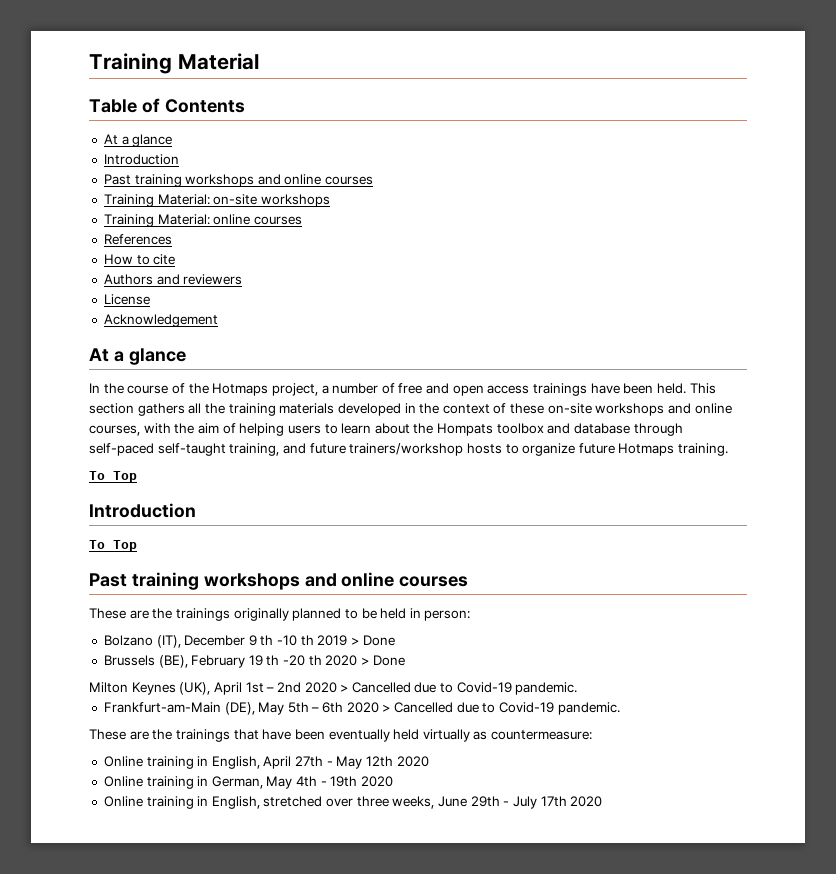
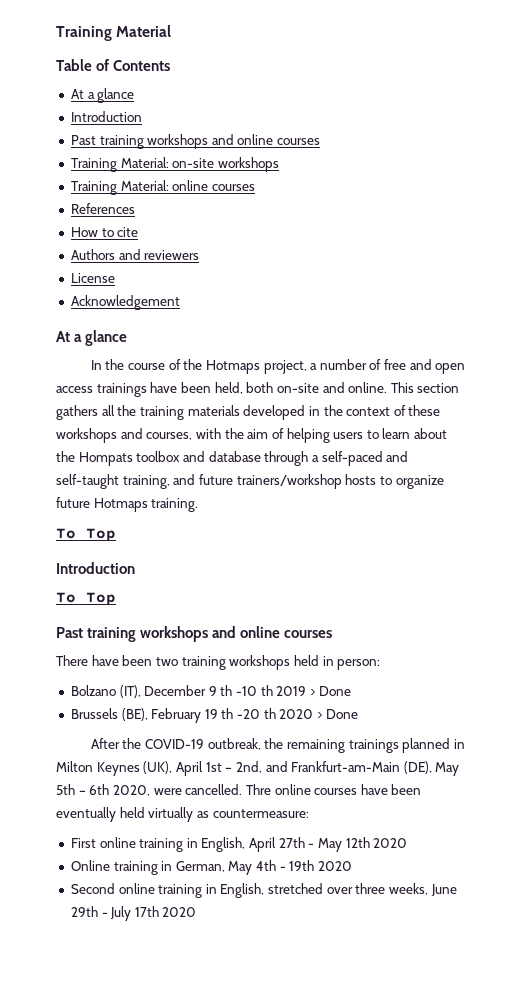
- In the course of the Hotmaps project, a number of free and open access trainings have been held.
+ In the course of the Hotmaps project, a number of free and open access trainings have been held, both on-site and online.
- This section gathers all the training materials developed in the context of these on-site workshops and online courses, with the aim of helping users to learn about the Hompats toolbox and database through self-paced self-taught training, and future trainers/workshop hosts to organize future Hotmaps training.
+ This section gathers all the training materials developed in the context of these workshops and courses, with the aim of helping users to learn about the Hompats toolbox and database through a self-paced and self-taught training, and future trainers/workshop hosts to organize future Hotmaps training.
- These are the trainings originally planned to be held in person:
+ There have been two training workshops held in person:
- Milton Keynes (UK), April 1st – 2nd 2020 > Cancelled due to Covid-19 pandemic.
- Frankfurt-am-Main (DE), May 5th – 6th 2020 > Cancelled due to Covid-19 pandemic.
- These are the trainings that have been eventually held virtually as countermeasure:
+ After the COVID-19 outbreak, the remaining trainings planned in Milton Keynes (UK), April 1st – 2nd, and Frankfurt-am-Main (DE), May 5th – 6th 2020, were cancelled. Thre online courses have been eventually held virtually as countermeasure:
- Online training in English, April 27th - May 12th 2020
+ First online training in English, April 27th - May 12th 2020
- Online training in English, stretched over three weeks, June 29th - July 17th 2020
+ Second online training in English, stretched over three weeks, June 29th - July 17th 2020

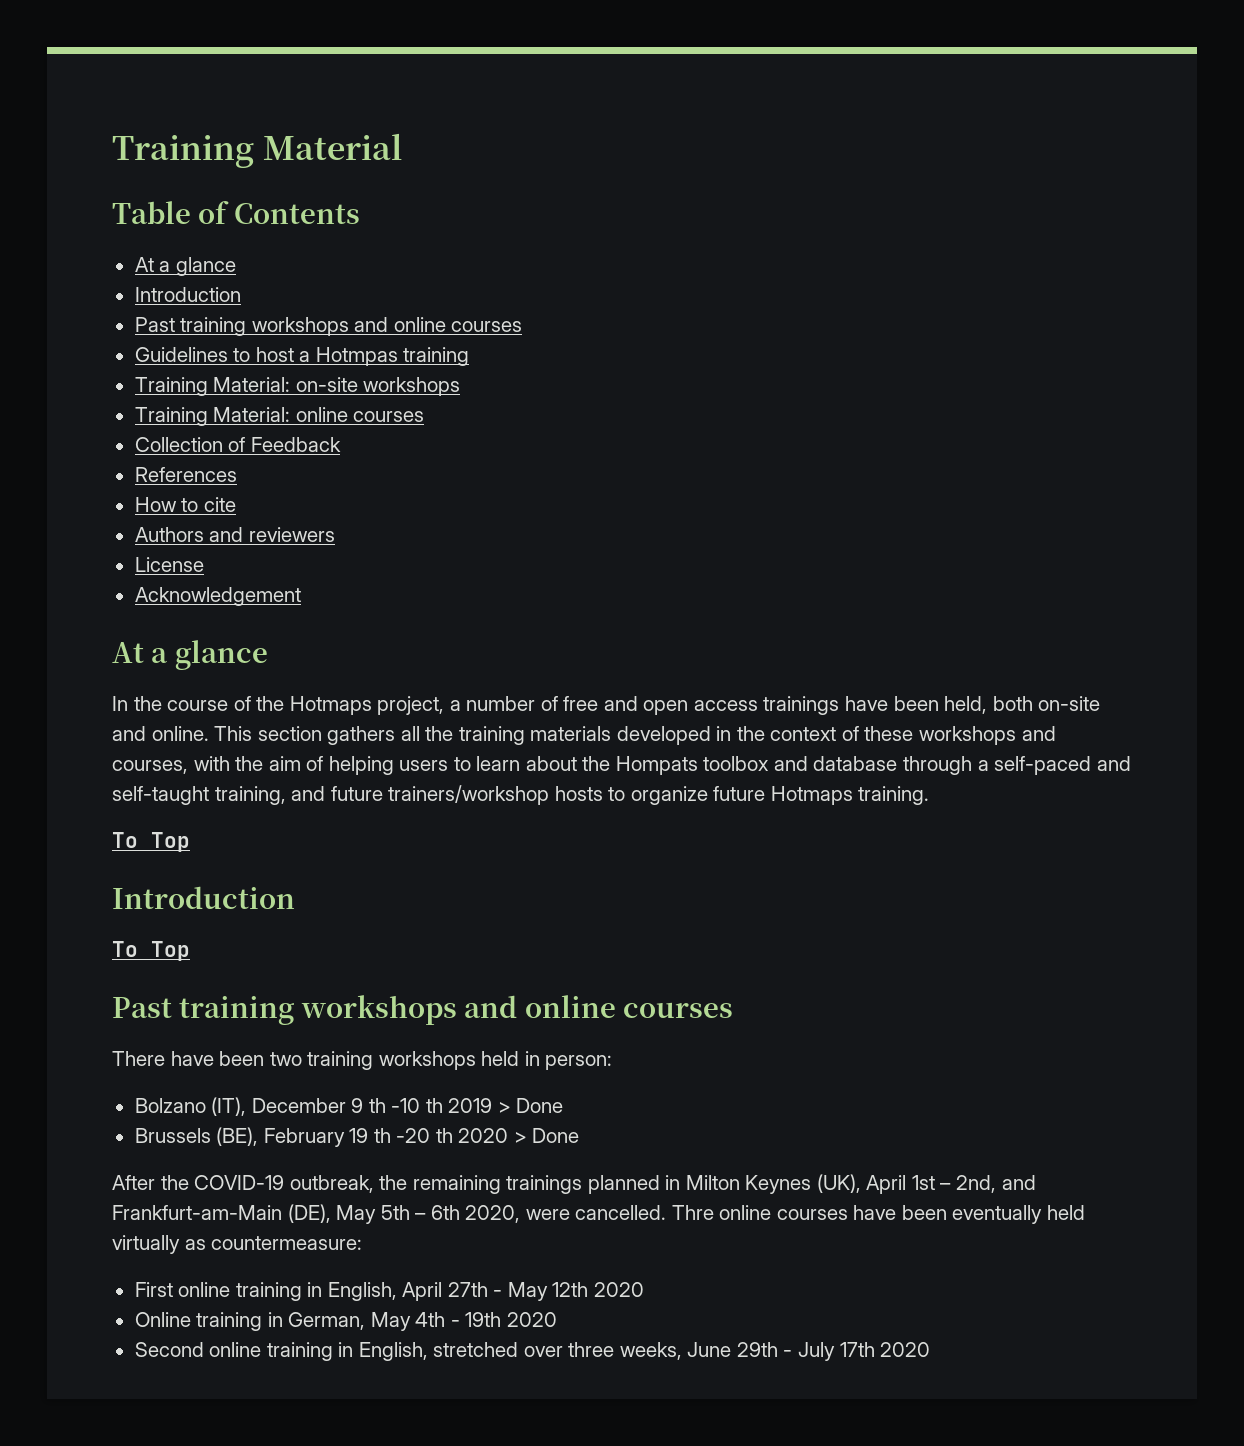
+ Guidelines to host a Hotmpas training
+ Collection of Feedback

